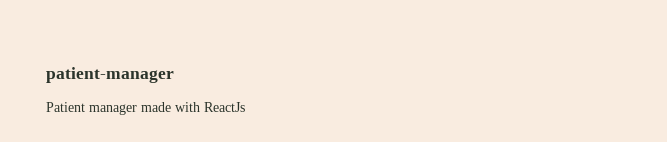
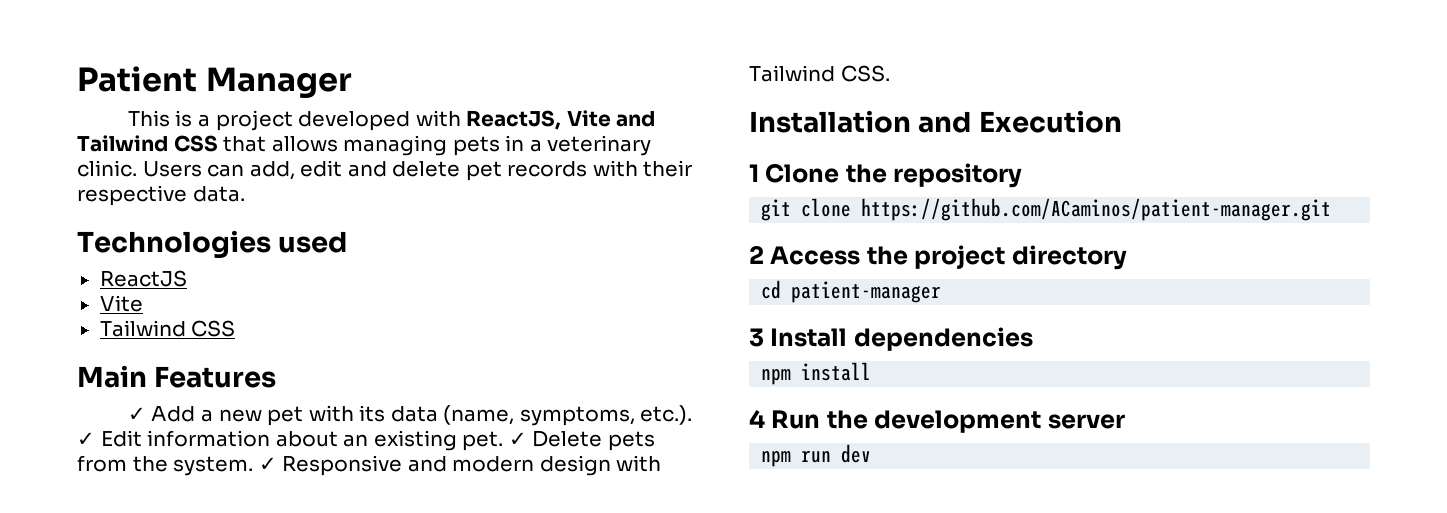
- patient-manager
- Patient manager made with ReactJs
+ Patient Manager
+ This is a project developed with ReactJS, Vite and Tailwind CSS that allows managing pets in a veterinary clinic. Users can add, edit and delete pet records with their respective data.
+ Technologies used
+ ReactJS
+ Vite
+ Tailwind CSS
+ Main Features
+ ✓ Add a new pet with its data (name, symptoms, etc.). ✓ Edit information about an existing pet. ✓ Delete pets from the system. ✓ Responsive and modern design with Tailwind CSS.
+ Installation and Execution
+ 1 Clone the repository
+ git clone https://github.com/ACaminos/patient-manager.git
+ 2 Access the project directory
+ cd patient-manager
+ 3 Install dependencies
+ npm install
+ 4 Run the development server
+ npm run dev

